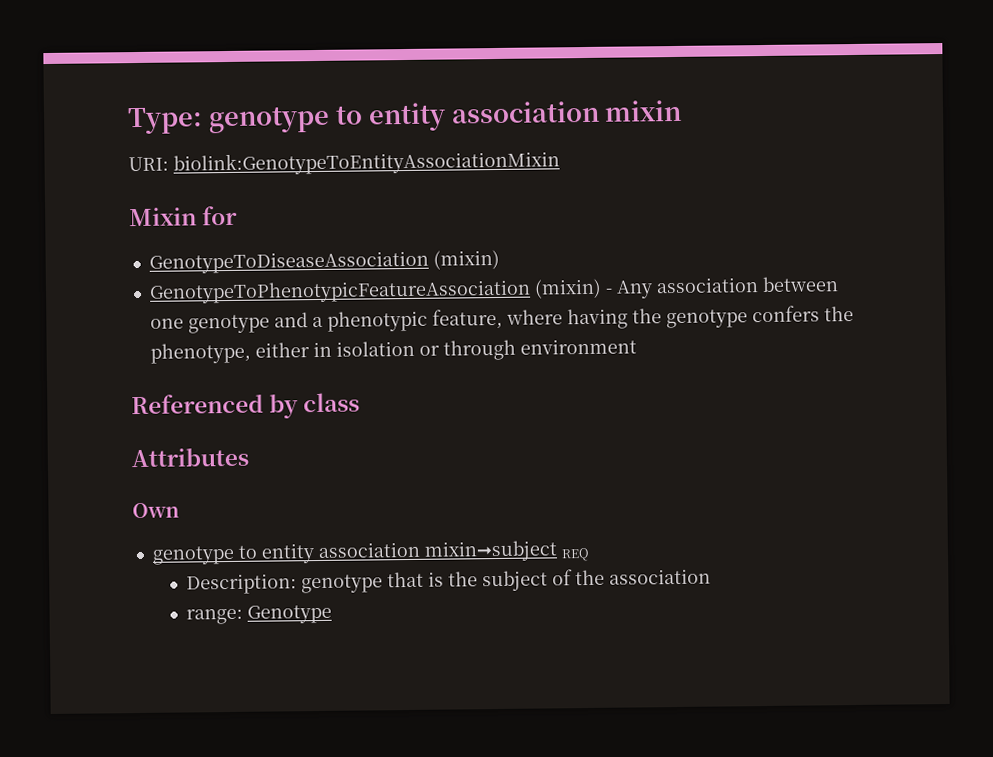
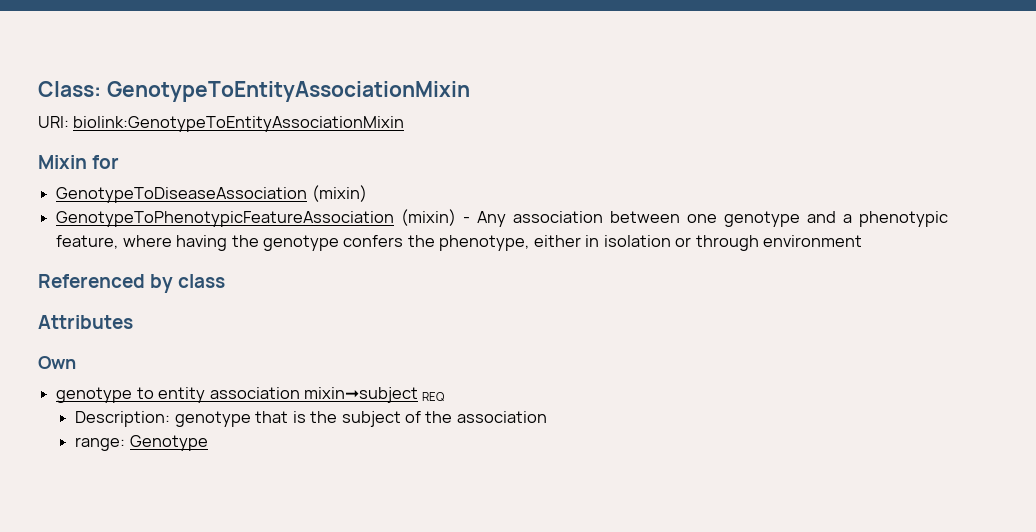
- Type: genotype to entity association mixin
+ Class: GenotypeToEntityAssociationMixin

